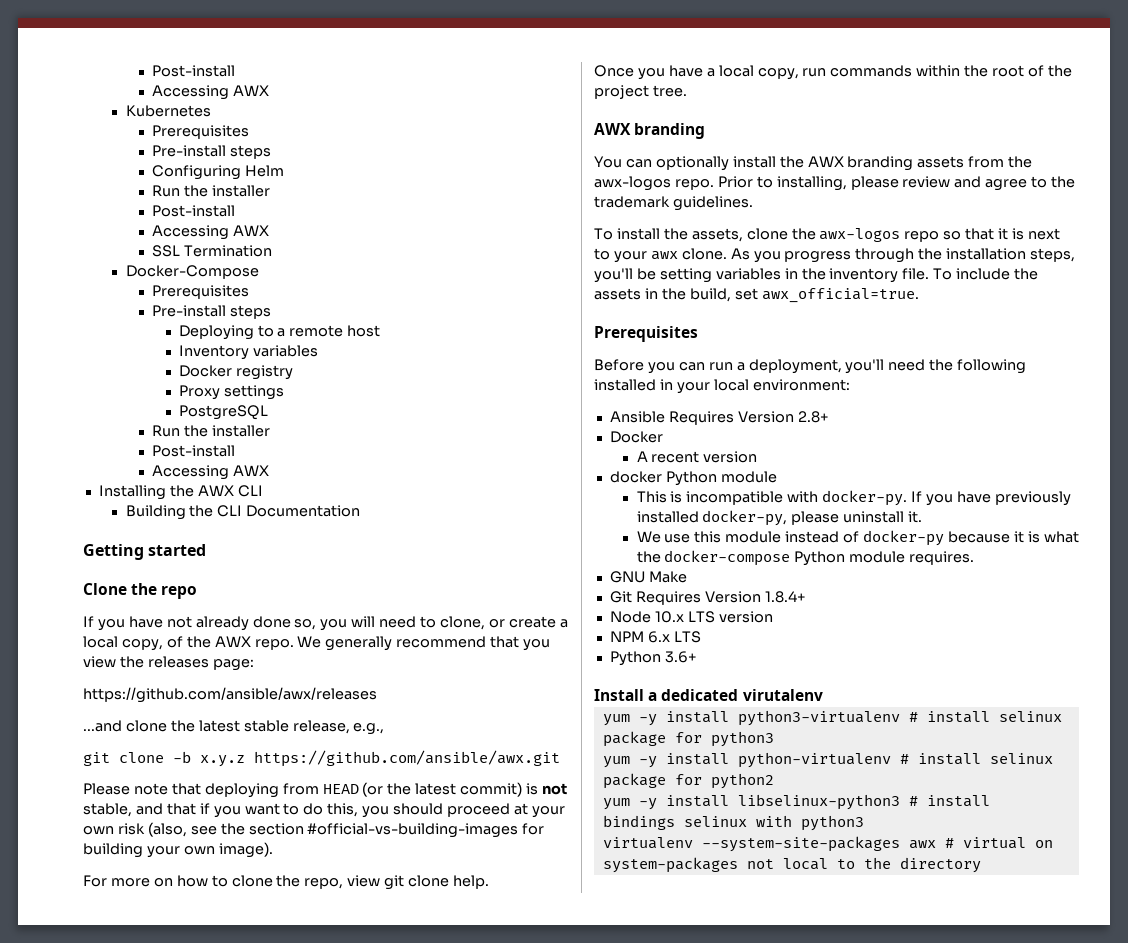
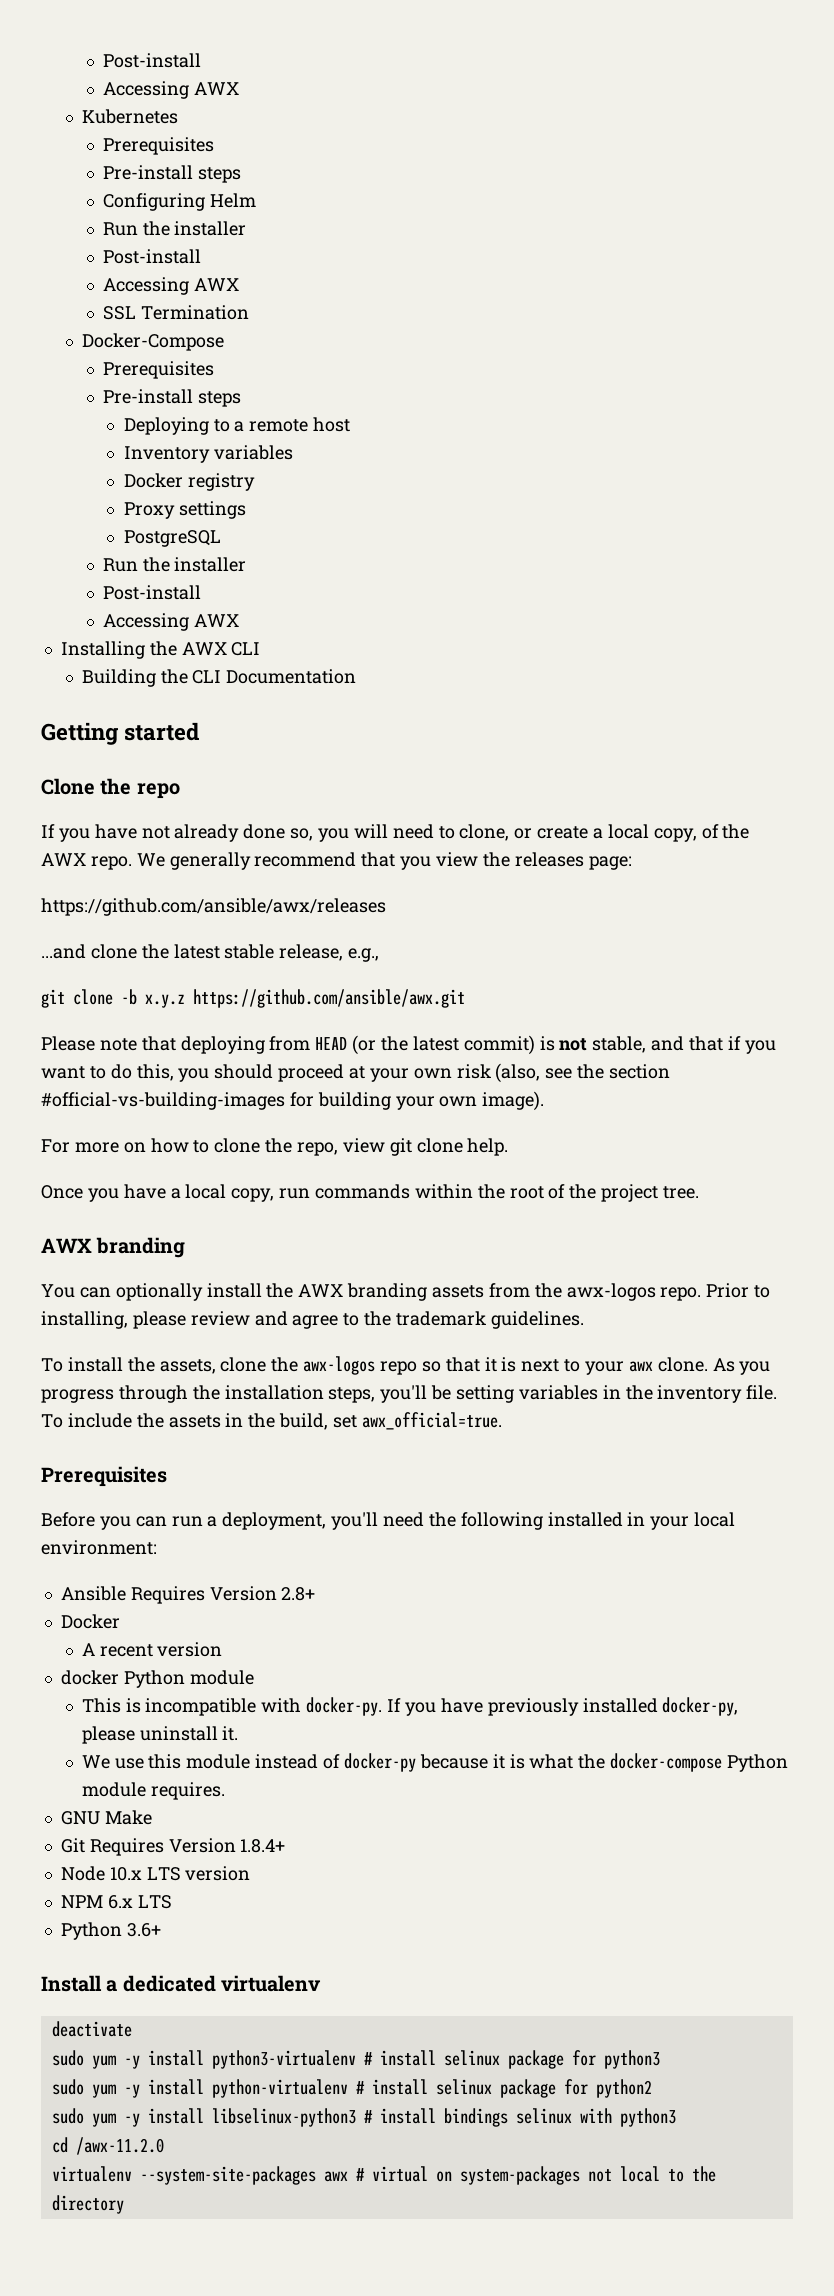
- Install a dedicated virutalenv
- yum -y install python3-virtualenv # install selinux package for python3
+ Install a dedicated virtualenv
+ deactivate
+ sudo yum -y install python3-virtualenv # install selinux package for python3
- yum -y install python-virtualenv # install selinux package for python2
+ sudo yum -y install python-virtualenv # install selinux package for python2
- yum -y install libselinux-python3 # install bindings selinux with python3
+ sudo yum -y install libselinux-python3 # install bindings selinux with python3
+ cd /awx-11.2.0

